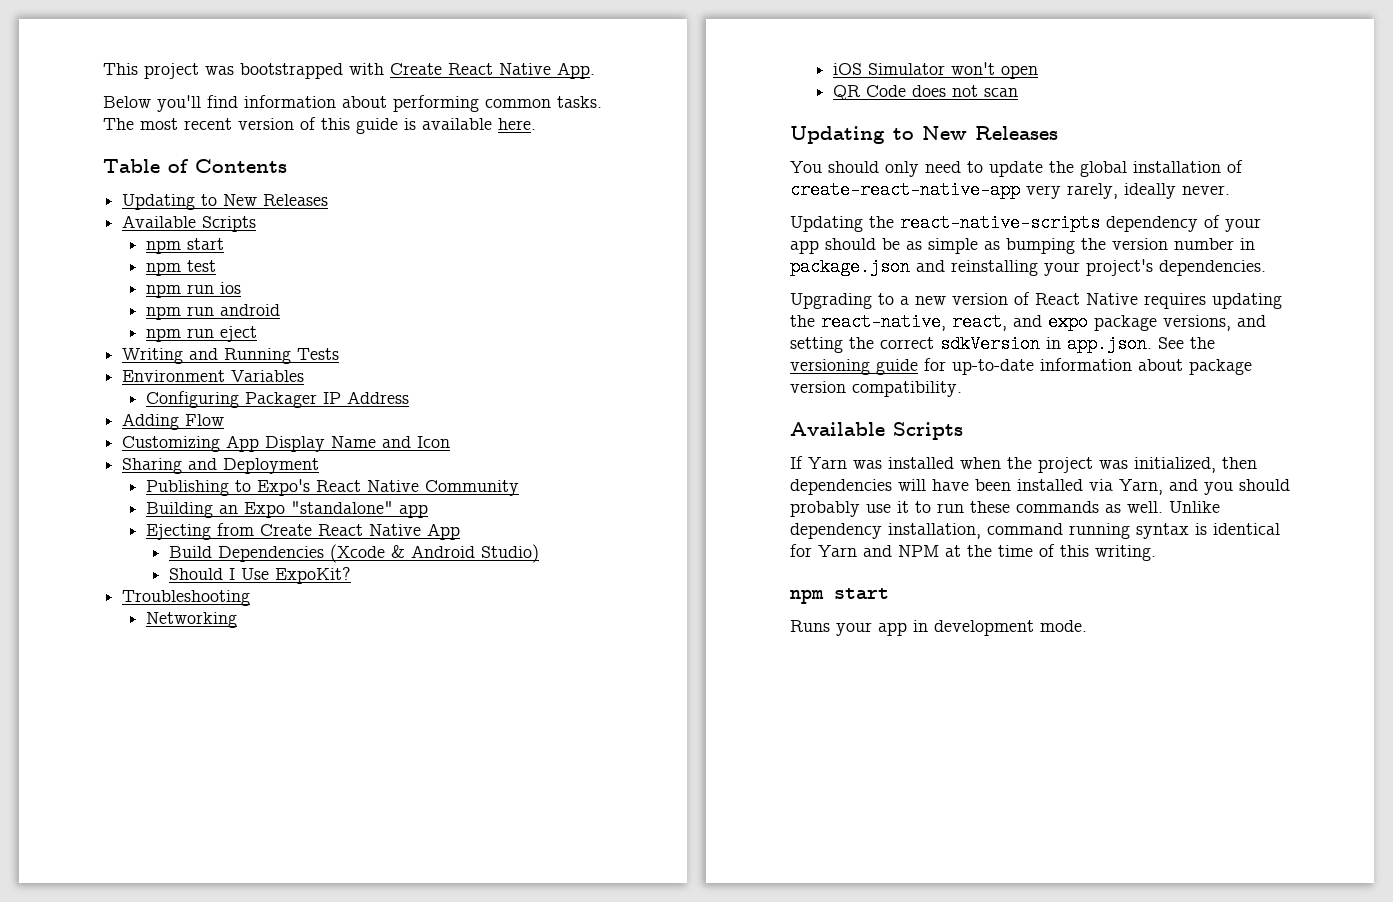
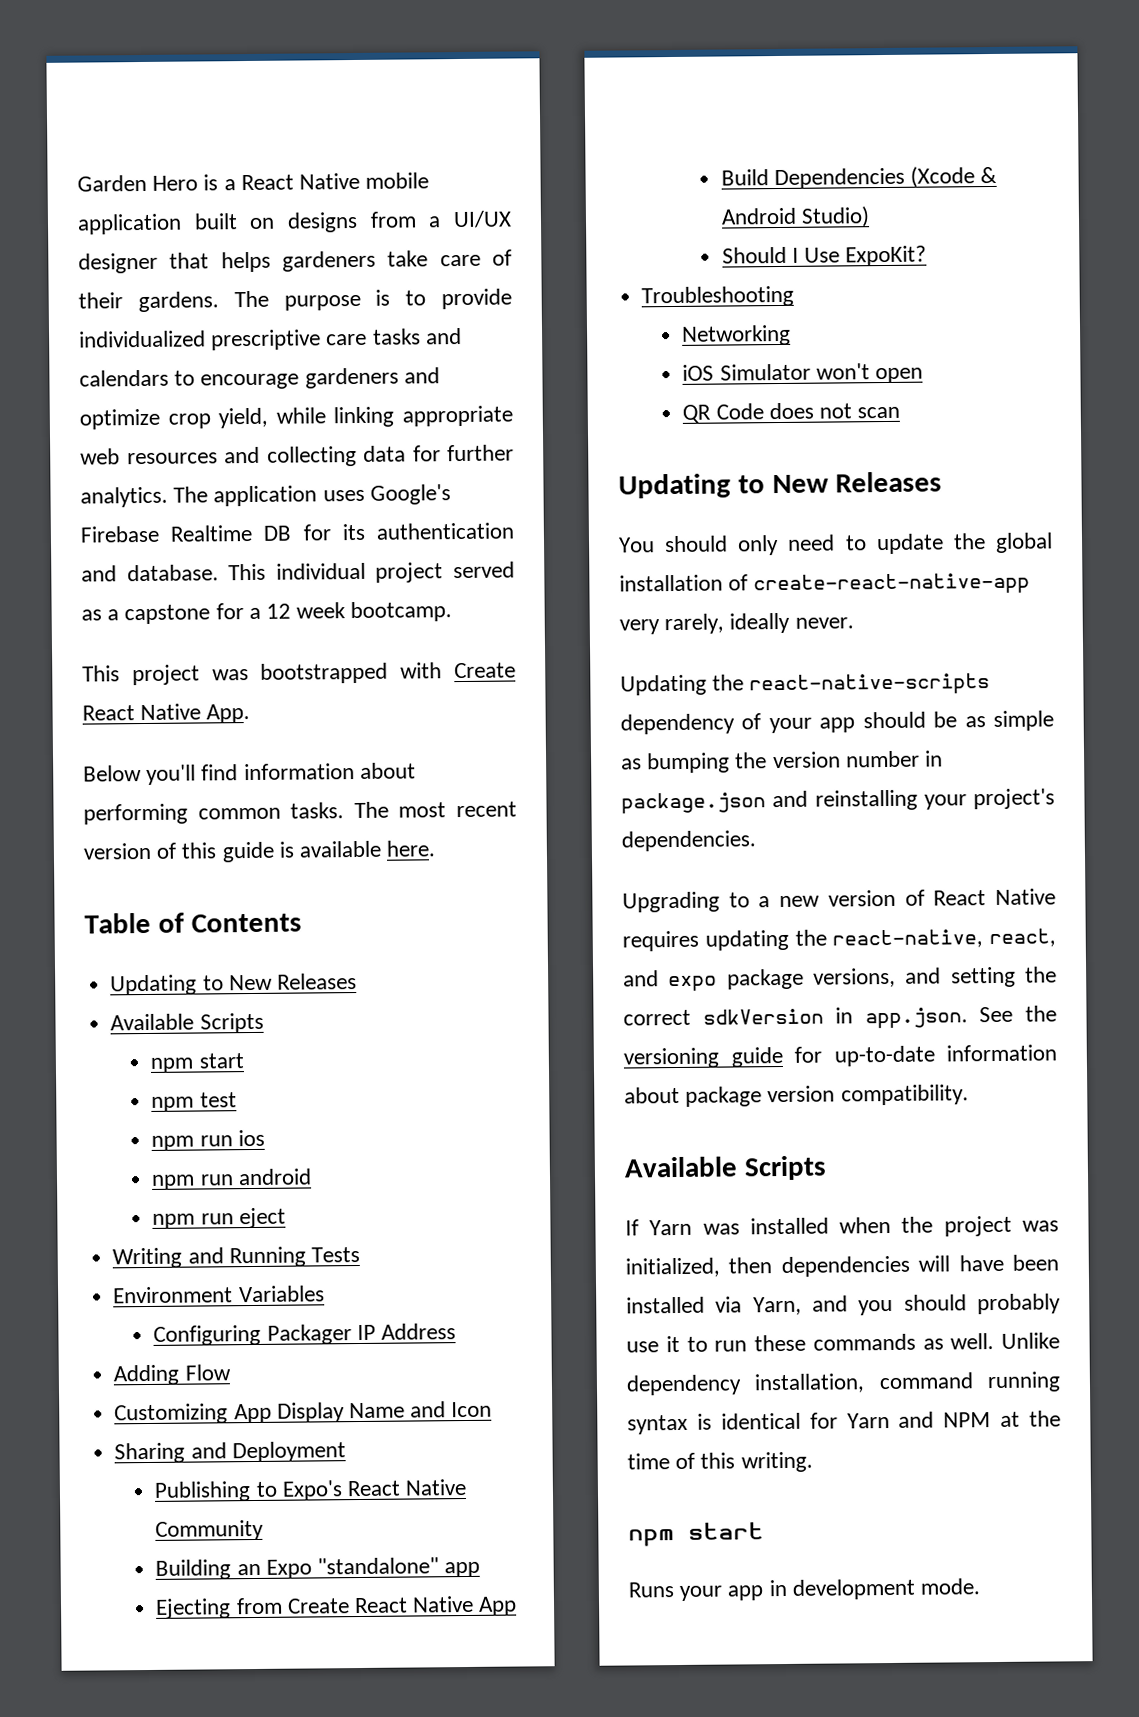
+ Garden Hero is a React Native mobile application built on designs from a UI/UX designer that helps gardeners take care of their gardens. The purpose is to provide individualized prescriptive care tasks and calendars to encourage gardeners and optimize crop yield, while linking appropriate web resources and collecting data for further analytics. The application uses Google's Firebase Realtime DB for its authentication and database. This individual project served as a capstone for a 12 week bootcamp.

